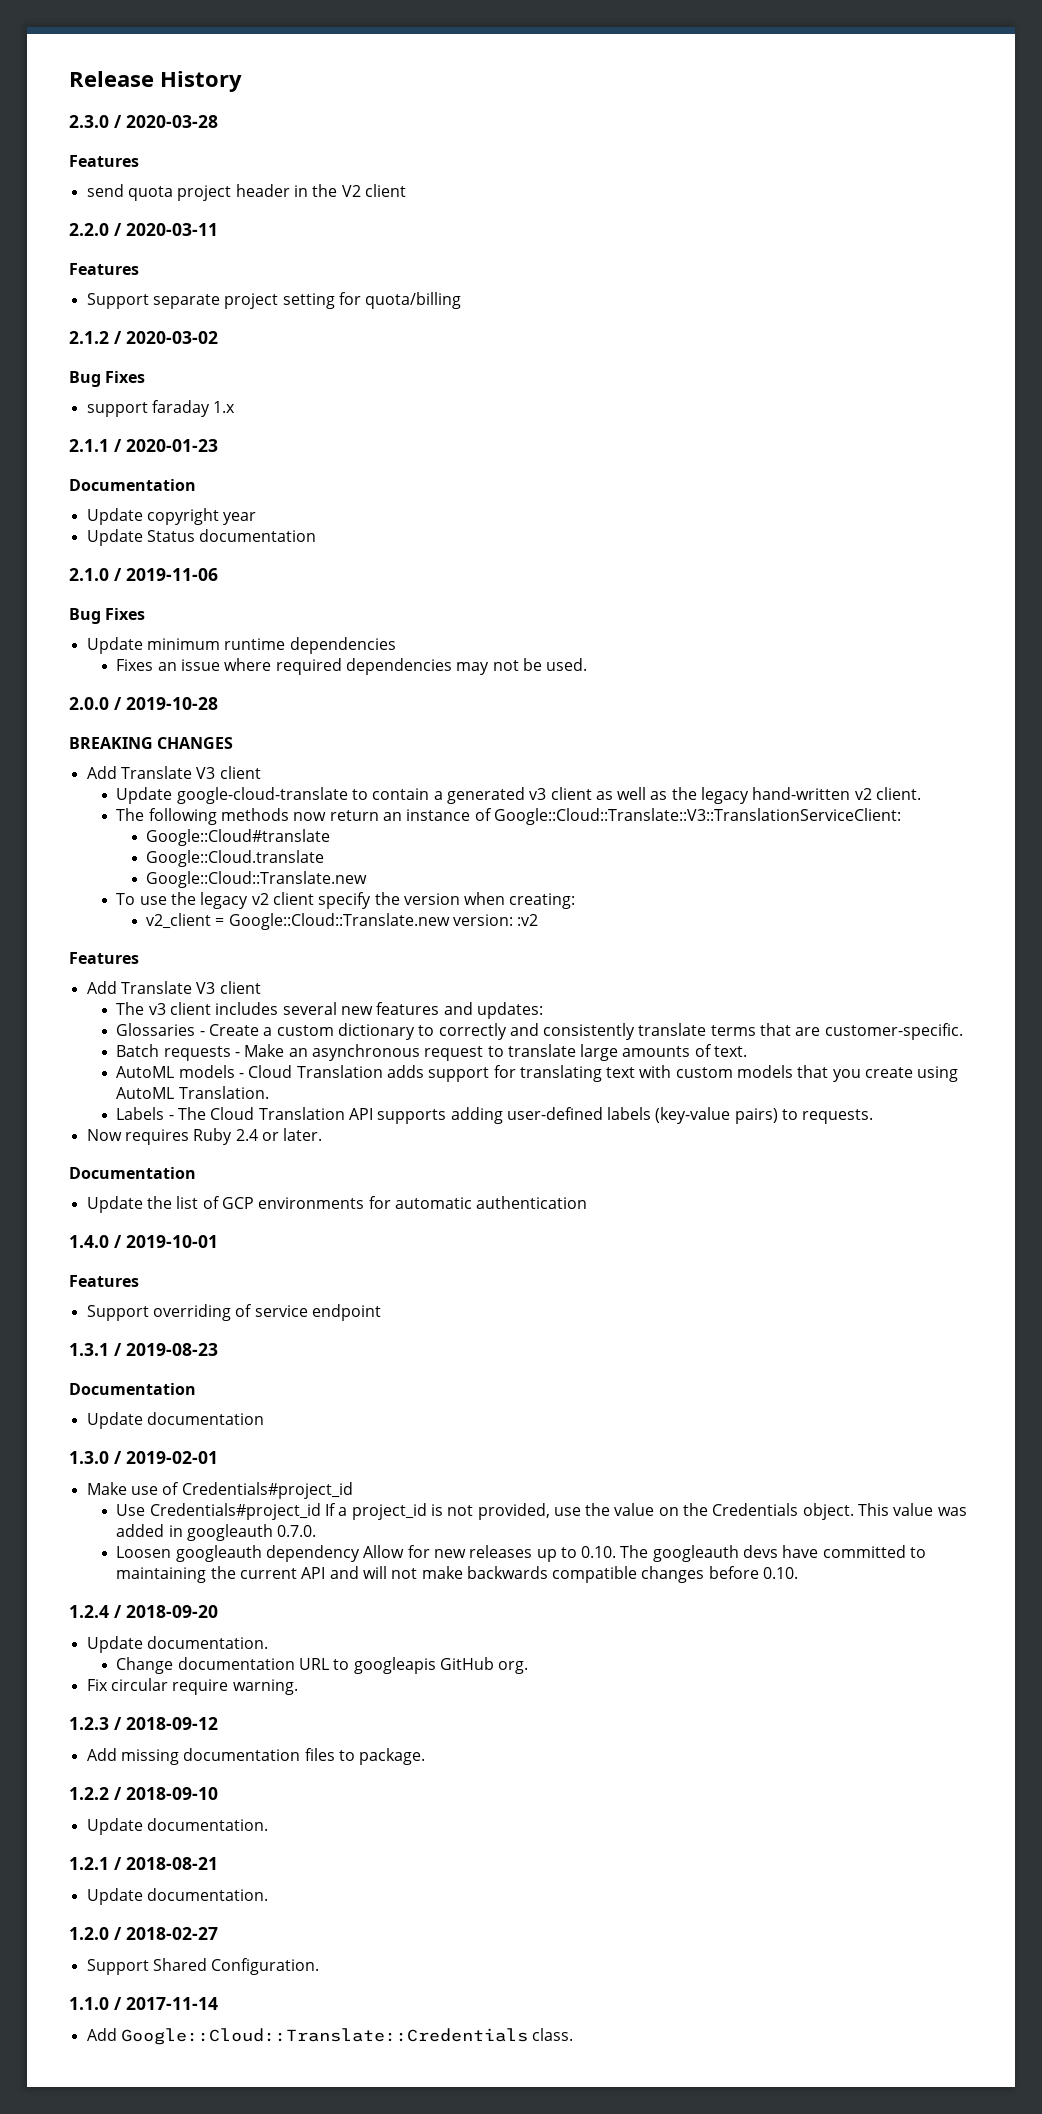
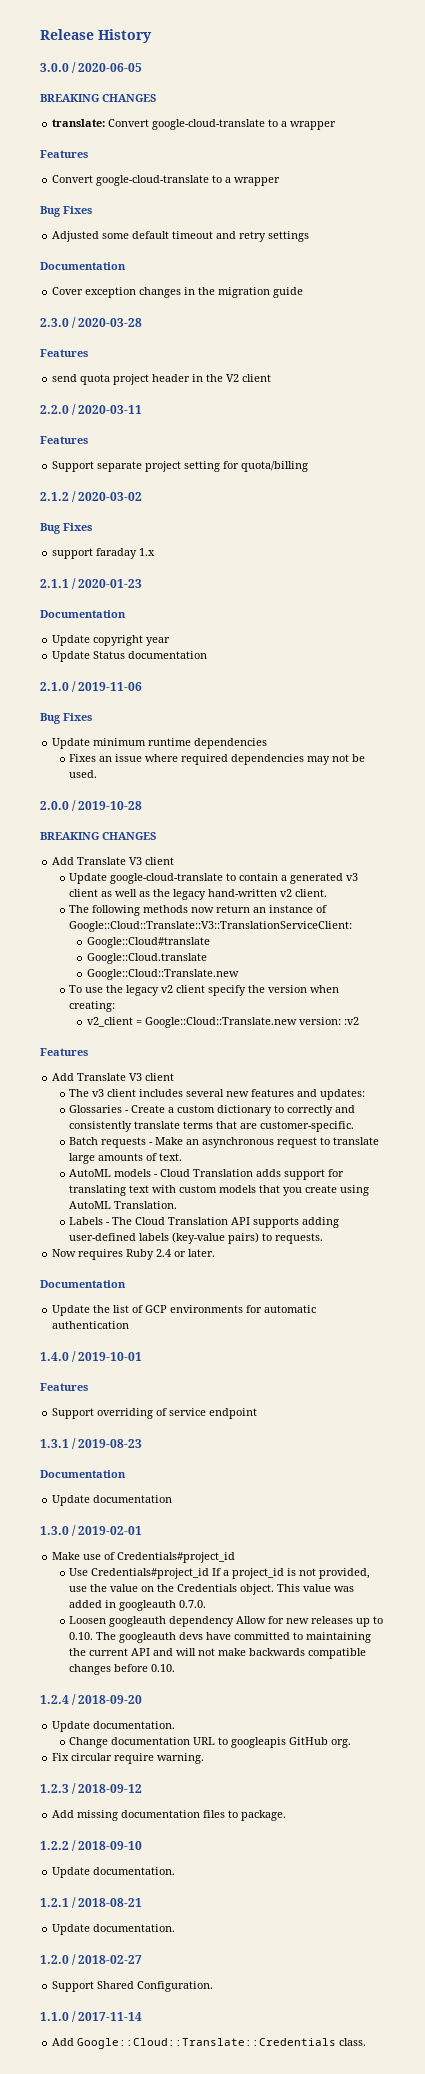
+ 3.0.0 / 2020-06-05
+ BREAKING CHANGES
+ translate: Convert google-cloud-translate to a wrapper
+ Features
+ Convert google-cloud-translate to a wrapper
+ Bug Fixes
+ Adjusted some default timeout and retry settings
+ Documentation
+ Cover exception changes in the migration guide

